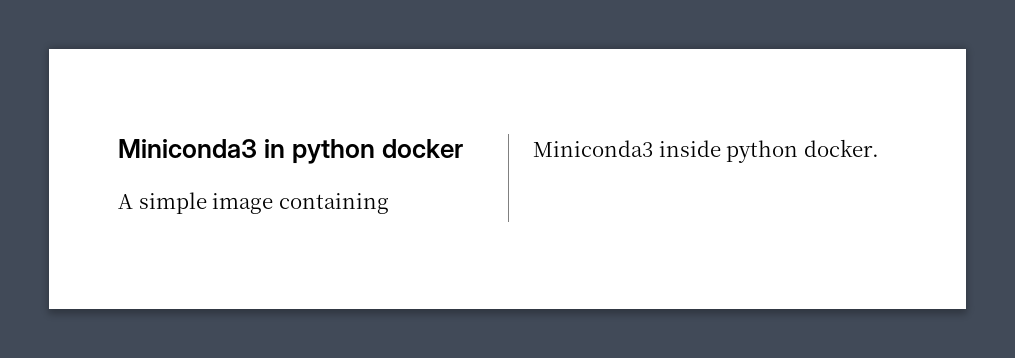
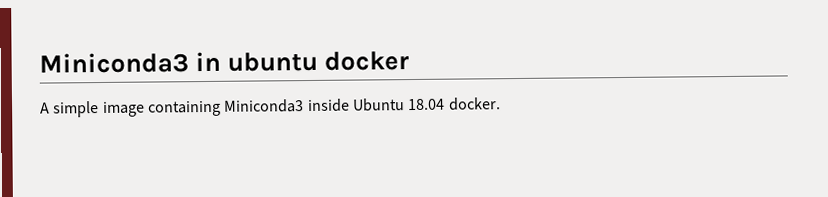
- Miniconda3 in python docker
+ Miniconda3 in ubuntu docker
- A simple image containing Miniconda3 inside python docker.
+ A simple image containing Miniconda3 inside Ubuntu 18.04 docker.

